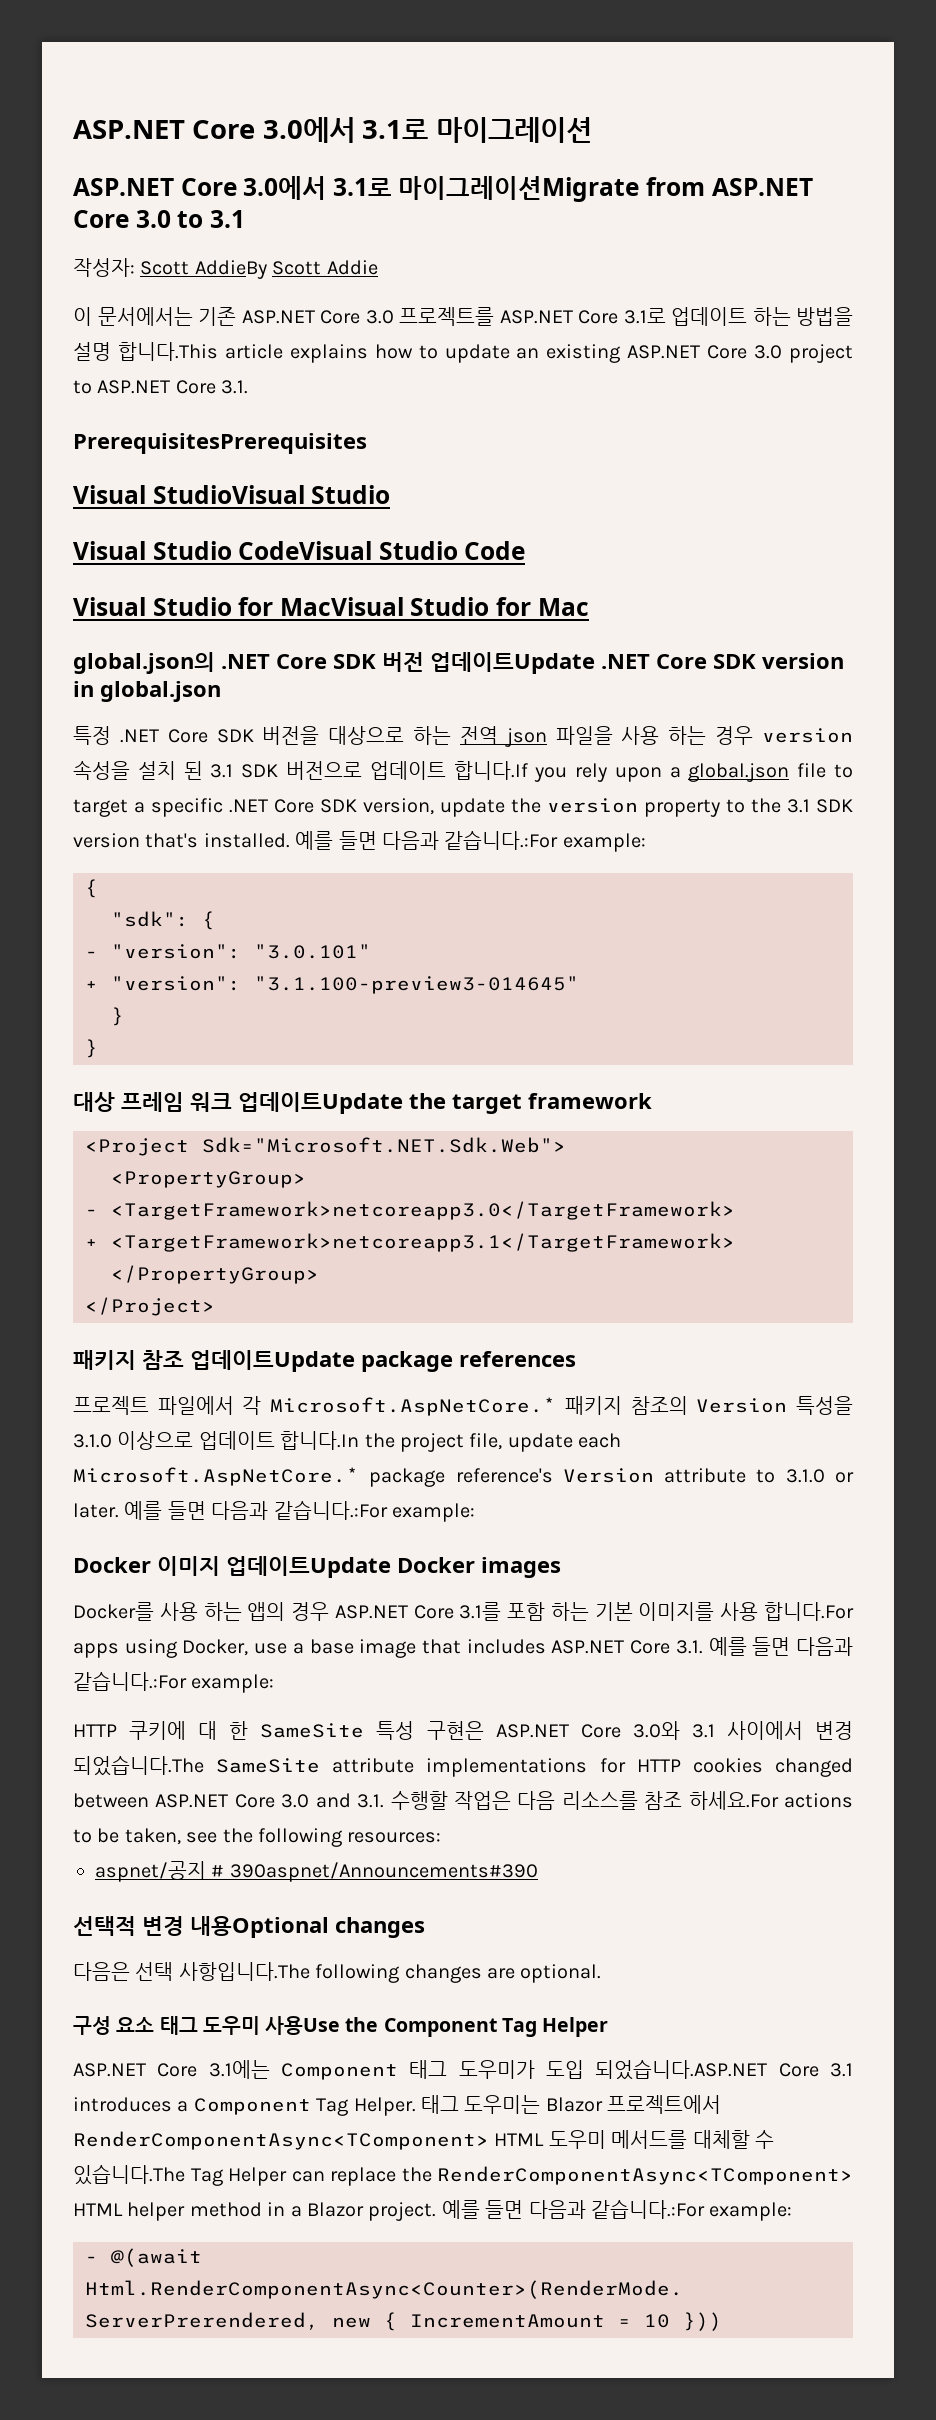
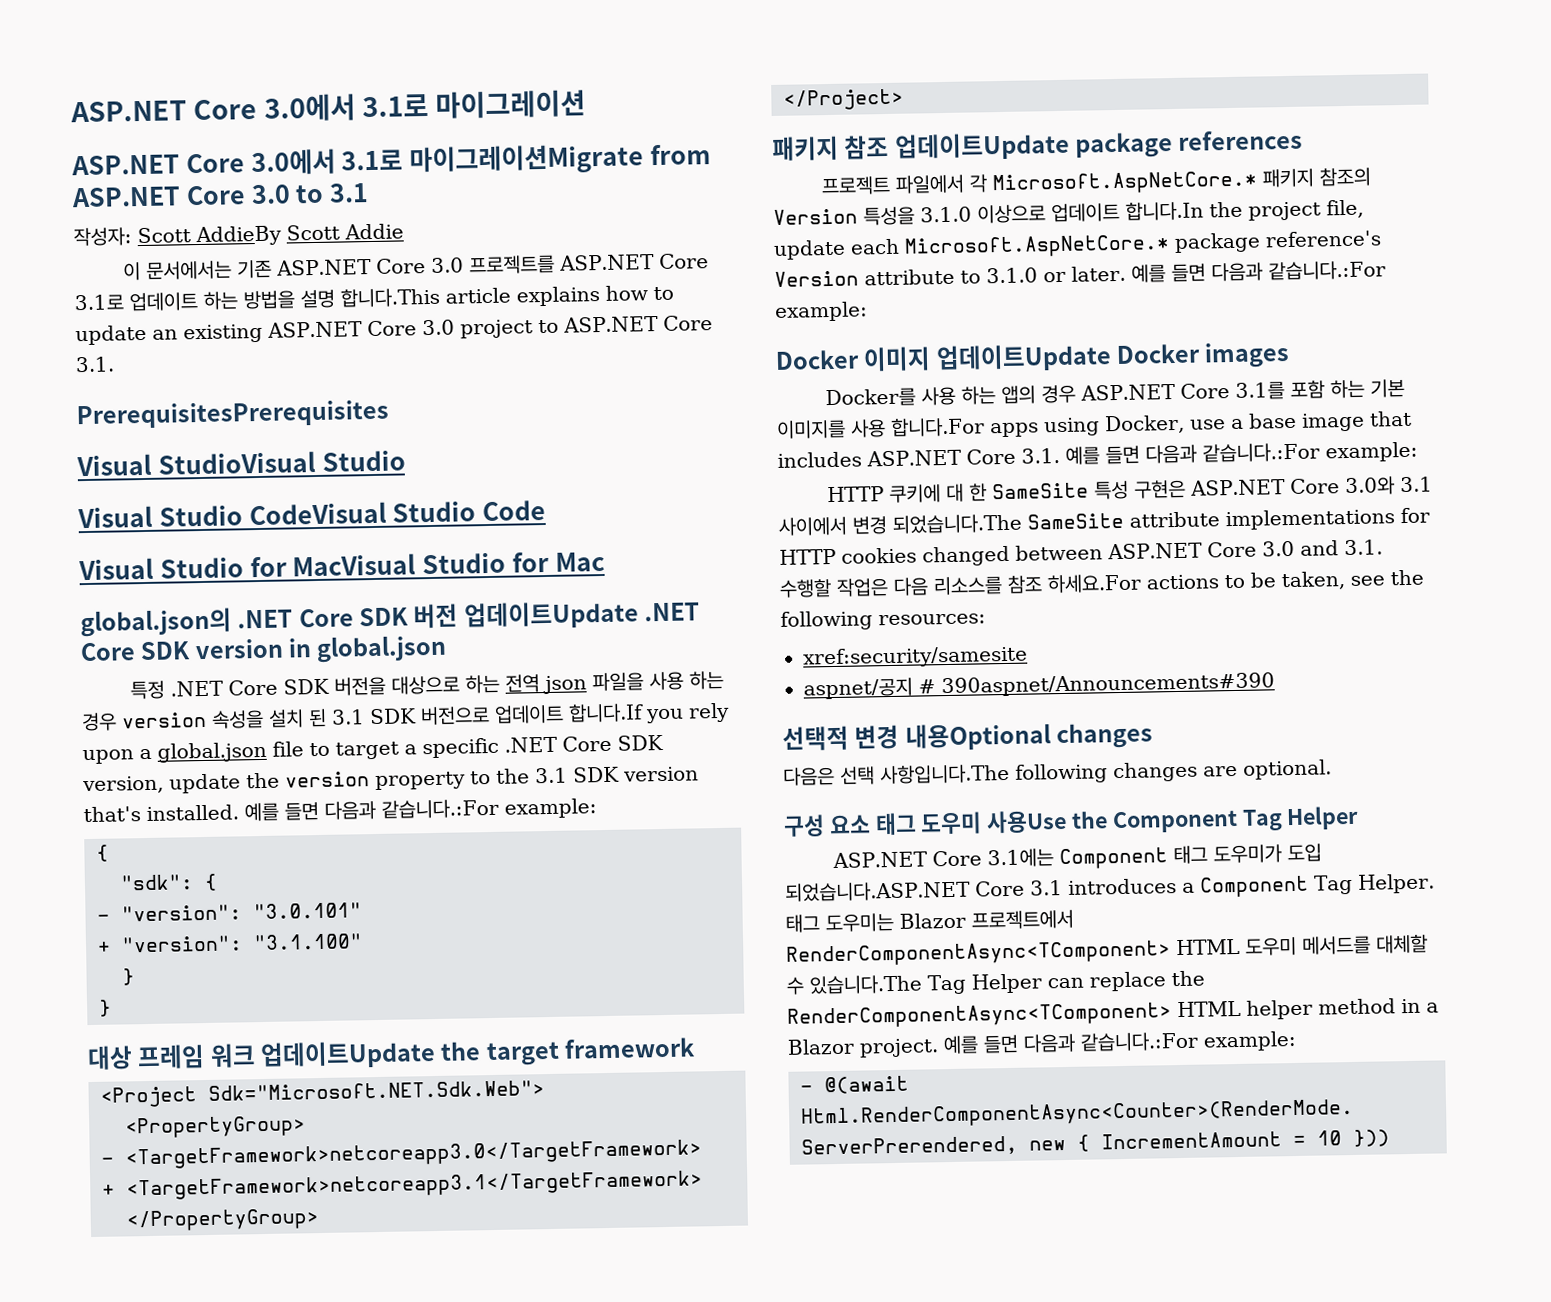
- + "version": "3.1.100-preview3-014645"
+ + "version": "3.1.100"
+ xref:security/samesite

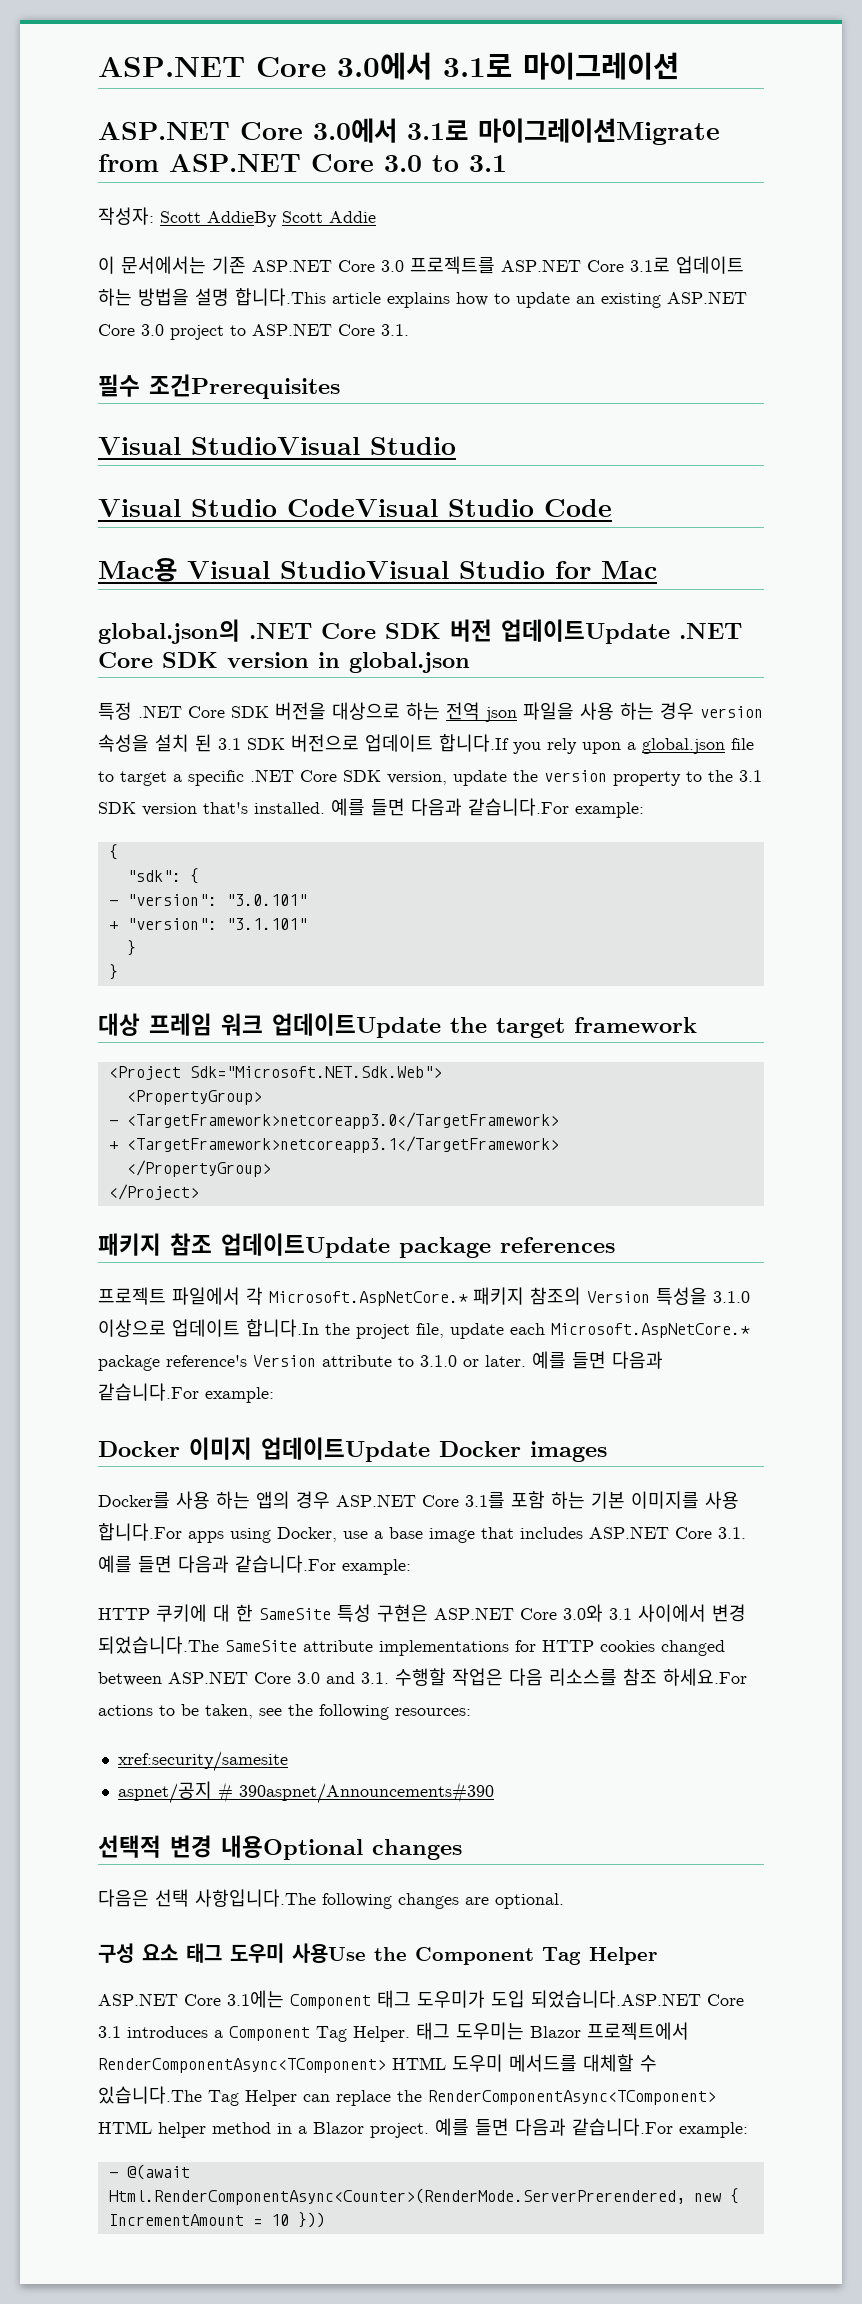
- PrerequisitesPrerequisites
+ 필수 조건Prerequisites
- Visual Studio for MacVisual Studio for Mac
+ Mac용 Visual StudioVisual Studio for Mac
- 특정 .NET Core SDK 버전을 대상으로 하는 전역 json 파일을 사용 하는 경우 version 속성을 설치 된 3.1 SDK 버전으로 업데이트 합니다.If you rely upon a global.json file to target a specific .NET Core SDK version, update the version property to the 3.1 SDK version that's installed. 예를 들면 다음과 같습니다.:For example:
+ 특정 .NET Core SDK 버전을 대상으로 하는 전역 json 파일을 사용 하는 경우 version 속성을 설치 된 3.1 SDK 버전으로 업데이트 합니다.If you rely upon a global.json file to target a specific .NET Core SDK version, update the version property to the 3.1 SDK version that's installed. 예를 들면 다음과 같습니다.For example:
- + "version": "3.1.100"
+ + "version": "3.1.101"
- 프로젝트 파일에서 각 Microsoft.AspNetCore.* 패키지 참조의 Version 특성을 3.1.0 이상으로 업데이트 합니다.In the project file, update each Microsoft.AspNetCore.* package reference's Version attribute to 3.1.0 or later. 예를 들면 다음과 같습니다.:For example:
+ 프로젝트 파일에서 각 Microsoft.AspNetCore.* 패키지 참조의 Version 특성을 3.1.0 이상으로 업데이트 합니다.In the project file, update each Microsoft.AspNetCore.* package reference's Version attribute to 3.1.0 or later. 예를 들면 다음과 같습니다.For example:
- Docker를 사용 하는 앱의 경우 ASP.NET Core 3.1를 포함 하는 기본 이미지를 사용 합니다.For apps using Docker, use a base image that includes ASP.NET Core 3.1. 예를 들면 다음과 같습니다.:For example:
+ Docker를 사용 하는 앱의 경우 ASP.NET Core 3.1를 포함 하는 기본 이미지를 사용 합니다.For apps using Docker, use a base image that includes ASP.NET Core 3.1. 예를 들면 다음과 같습니다.For example:
- 태그 도우미는 Blazor 프로젝트에서 RenderComponentAsync<TComponent> HTML 도우미 메서드를 대체할 수 있습니다.The Tag Helper can replace the RenderComponentAsync<TComponent> HTML helper method in a Blazor project. 예를 들면 다음과 같습니다.:For example:
+ 태그 도우미는 Blazor 프로젝트에서 RenderComponentAsync<TComponent> HTML 도우미 메서드를 대체할 수 있습니다.The Tag Helper can replace the RenderComponentAsync<TComponent> HTML helper method in a Blazor project. 예를 들면 다음과 같습니다.For example:

